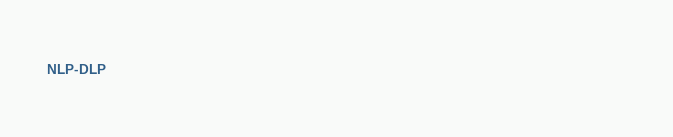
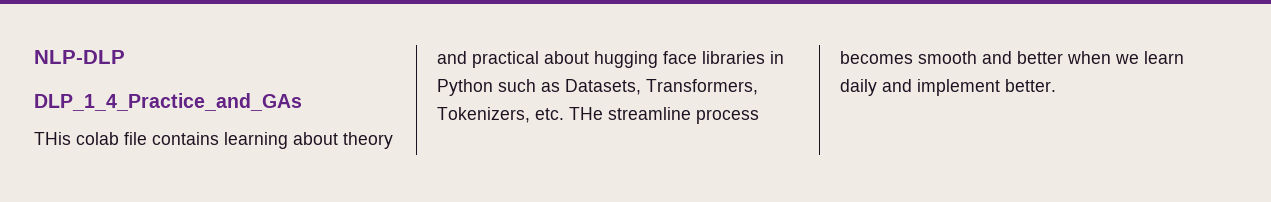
+ DLP_1_4_Practice_and_GAs
+ THis colab file contains learning about theory and practical about hugging face libraries in Python such as Datasets, Transformers, Tokenizers, etc. THe streamline process becomes smooth and better when we learn daily and implement better.

